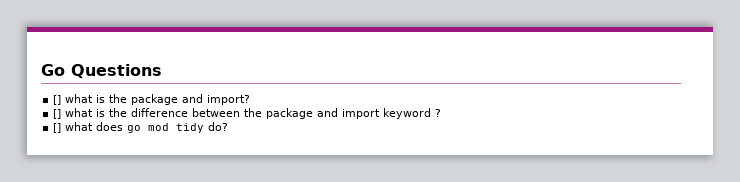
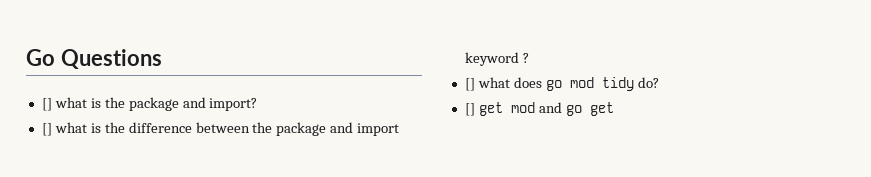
+ [] get mod and go get

